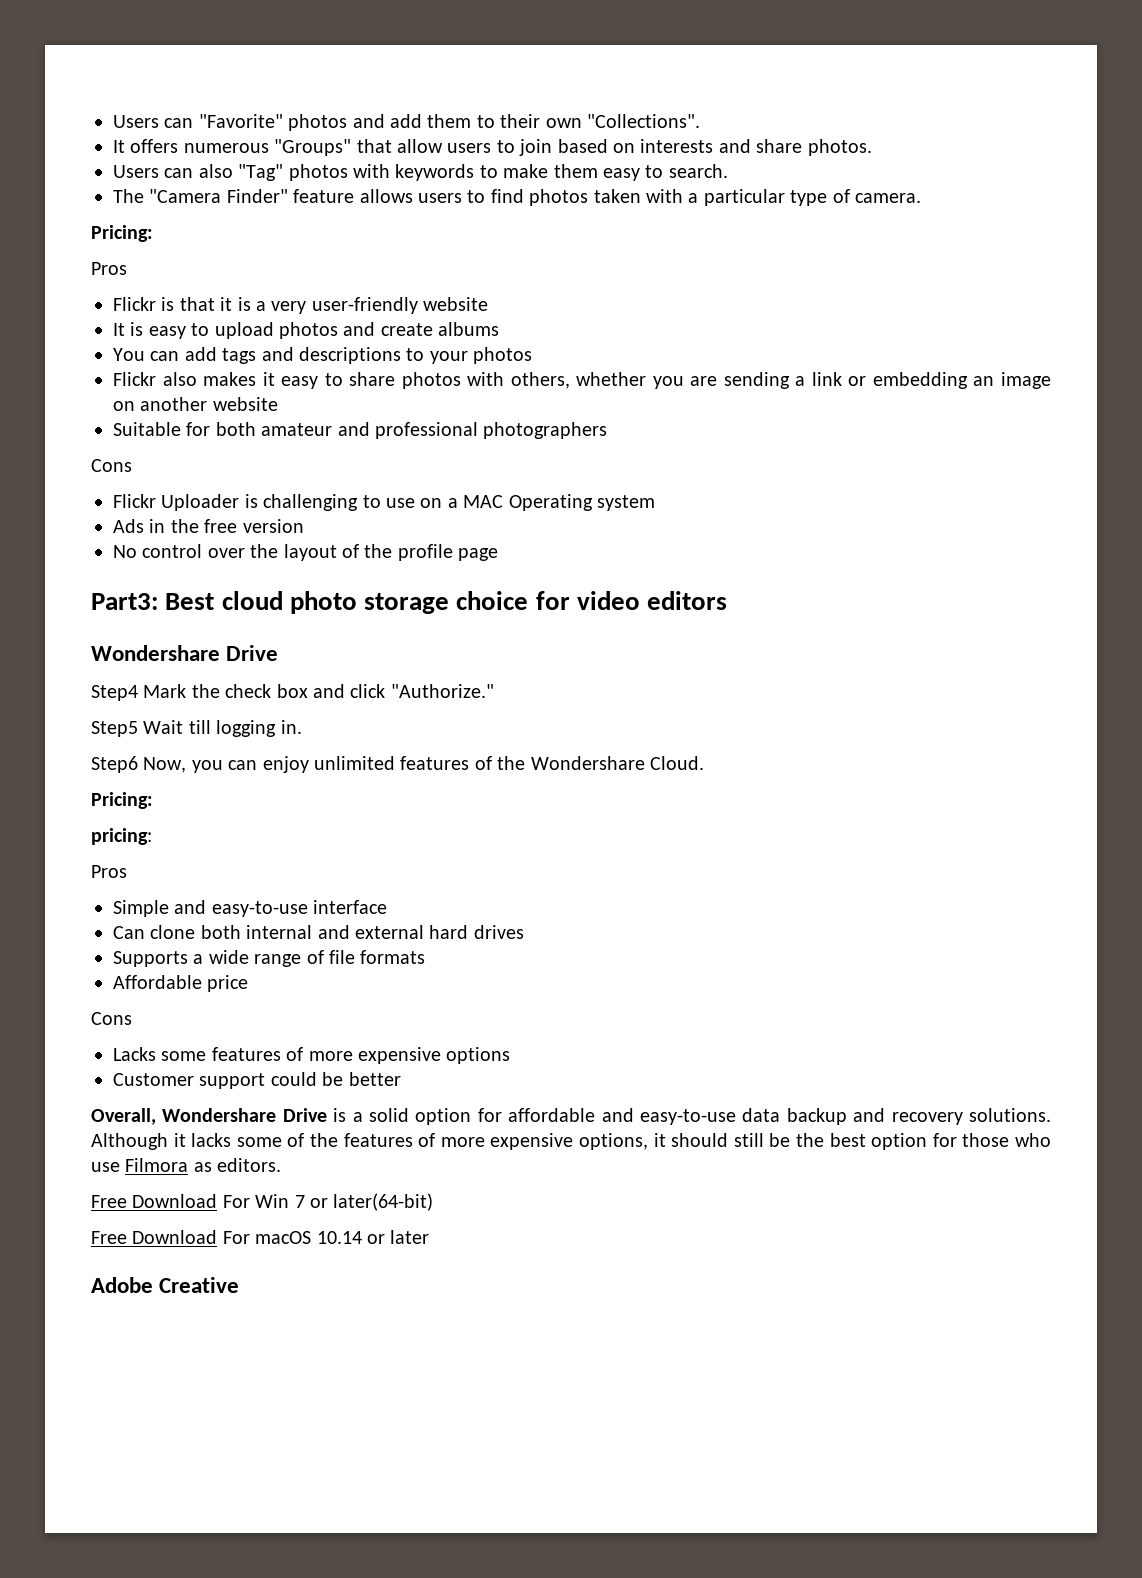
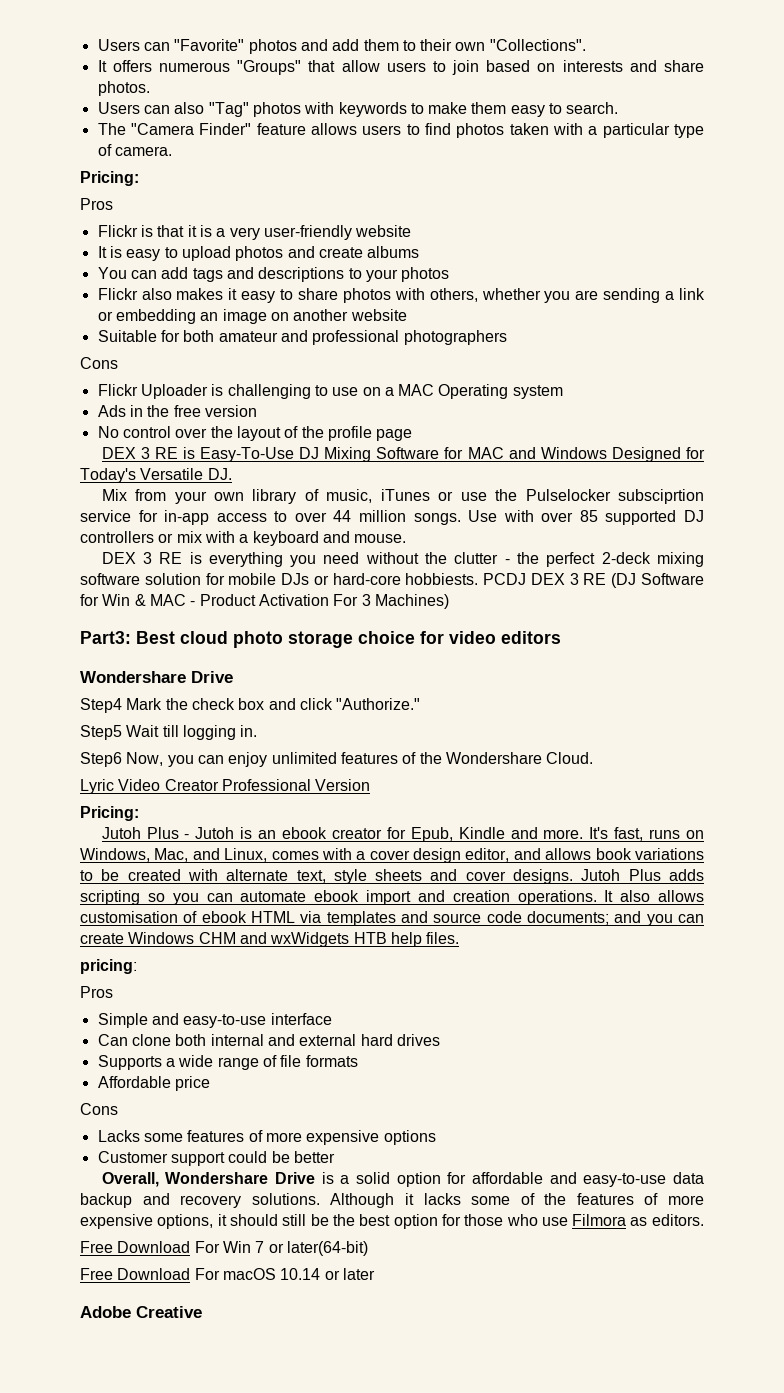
+ DEX 3 RE is Easy-To-Use DJ Mixing Software for MAC and Windows Designed for Today's Versatile DJ.
+ Mix from your own library of music, iTunes or use the Pulselocker subsciprtion service for in-app access to over 44 million songs. Use with over 85 supported DJ controllers or mix with a keyboard and mouse.
+ DEX 3 RE is everything you need without the clutter - the perfect 2-deck mixing software solution for mobile DJs or hard-core hobbiests. PCDJ DEX 3 RE (DJ Software for Win & MAC - Product Activation For 3 Machines)
  Step6 Now, you can enjoy unlimited features of the Wondershare Cloud.
+ Lyric Video Creator Professional Version
  Pricing:
+ Jutoh Plus - Jutoh is an ebook creator for Epub, Kindle and more. It's fast, runs on Windows, Mac, and Linux, comes with a cover design editor, and allows book variations to be created with alternate text, style sheets and cover designs. Jutoh Plus adds scripting so you can automate ebook import and creation operations. It also allows customisation of ebook HTML via templates and source code documents; and you can create Windows CHM and wxWidgets HTB help files.

